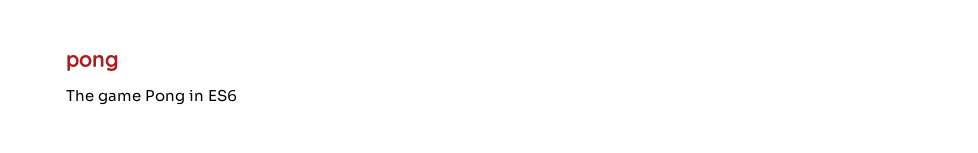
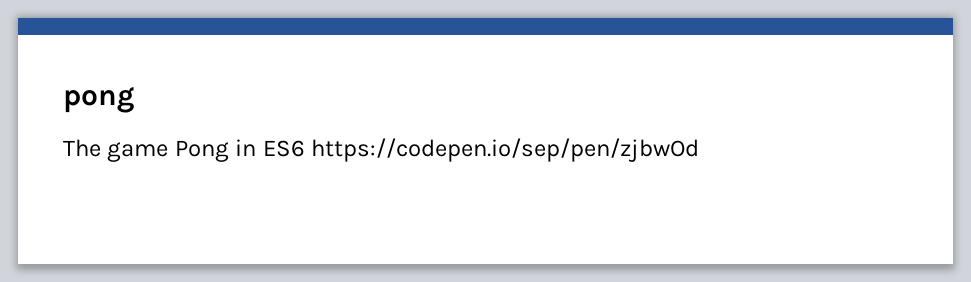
- The game Pong in ES6
+ The game Pong in ES6 https://codepen.io/sep/pen/zjbwOd

